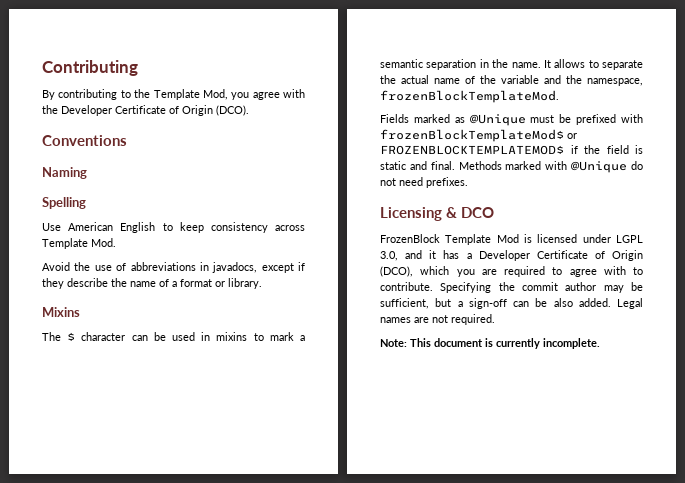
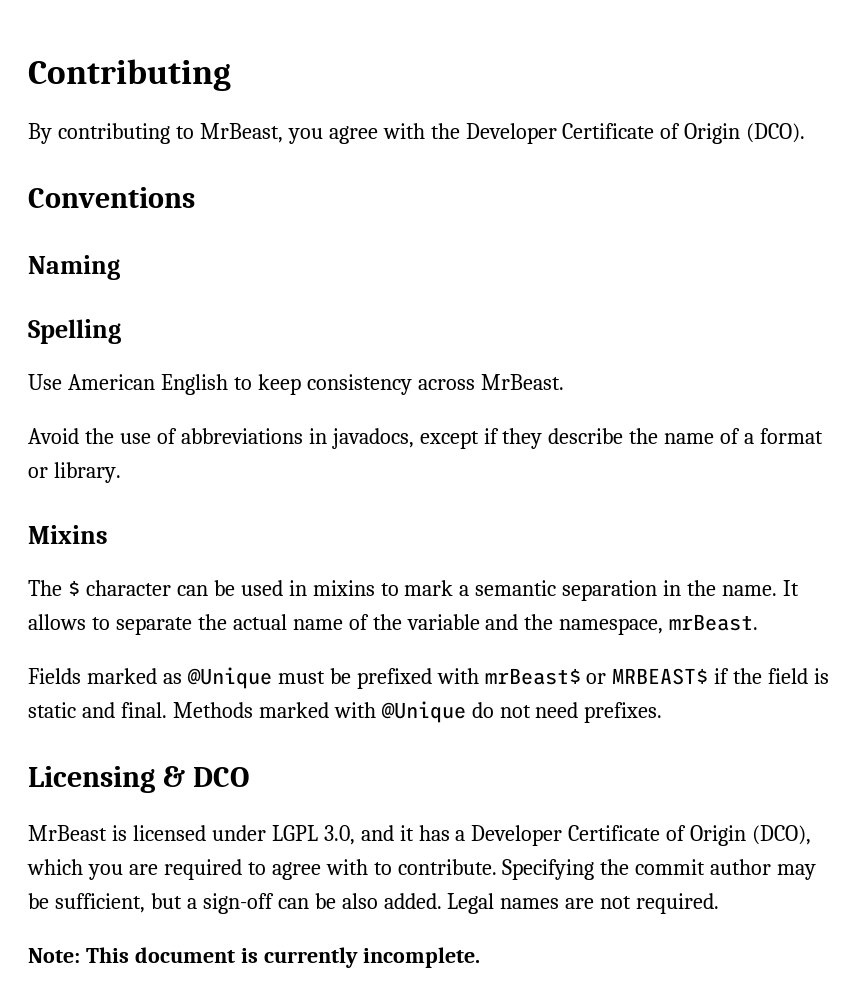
- By contributing to the Template Mod, you agree with the Developer Certificate of Origin (DCO).
+ By contributing to MrBeast, you agree with the Developer Certificate of Origin (DCO).
- Use American English to keep consistency across Template Mod.
+ Use American English to keep consistency across MrBeast.
- It allows to separate the actual name of the variable and the namespace, frozenBlockTemplateMod.
+ It allows to separate the actual name of the variable and the namespace, mrBeast.
- Fields marked as @Unique must be prefixed with frozenBlockTemplateMod$ or FROZENBLOCKTEMPLATEMOD$ if the field is static and final.
+ Fields marked as @Unique must be prefixed with mrBeast$ or MRBEAST$ if the field is static and final.
- FrozenBlock Template Mod is licensed under LGPL 3.0, and it has a Developer Certificate of Origin (DCO), which you are required to agree with to contribute.
+ MrBeast is licensed under LGPL 3.0, and it has a Developer Certificate of Origin (DCO), which you are required to agree with to contribute.

